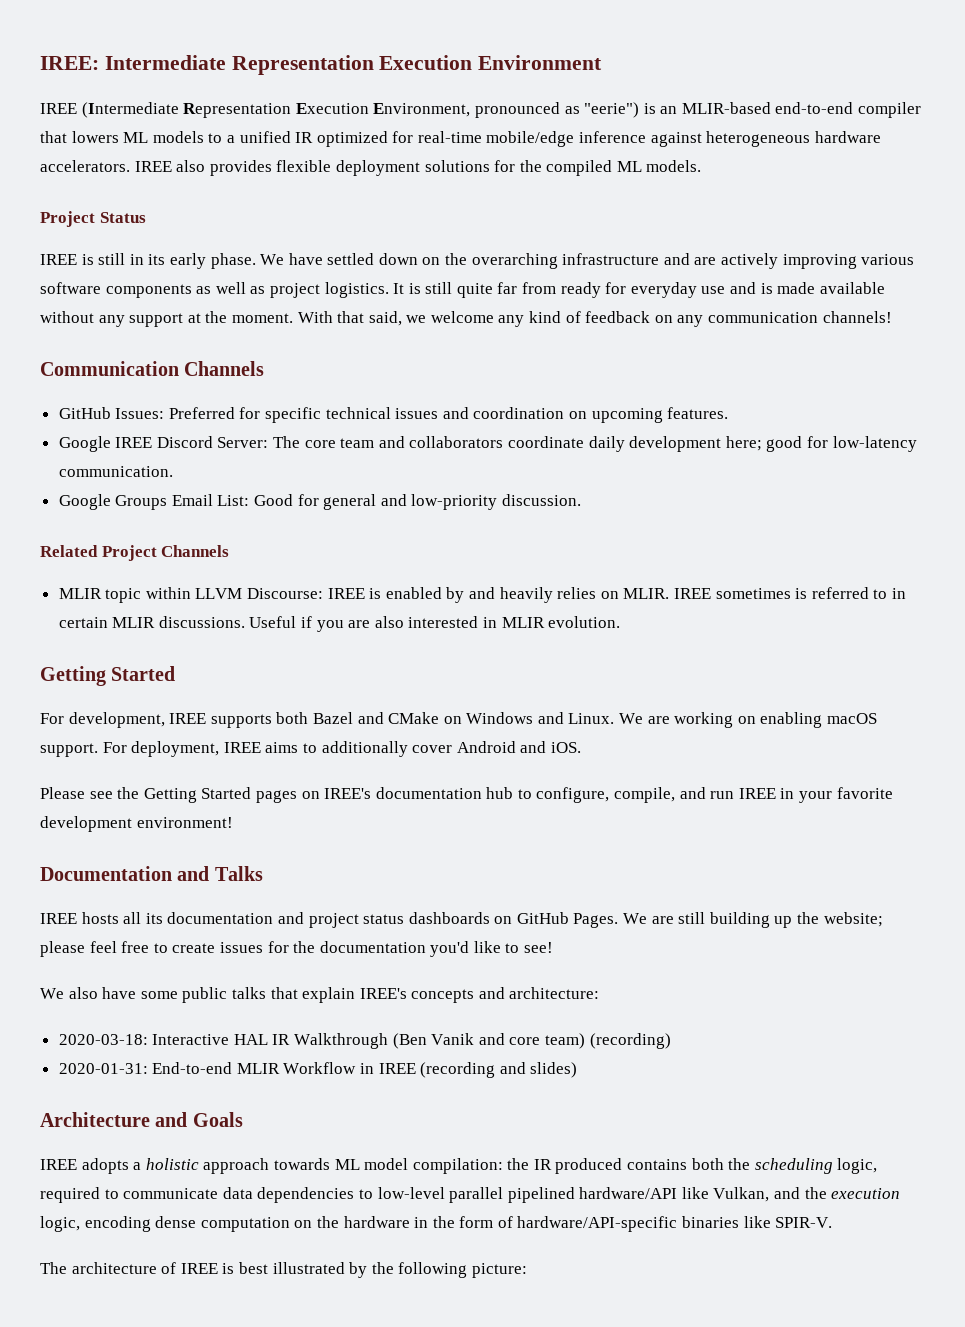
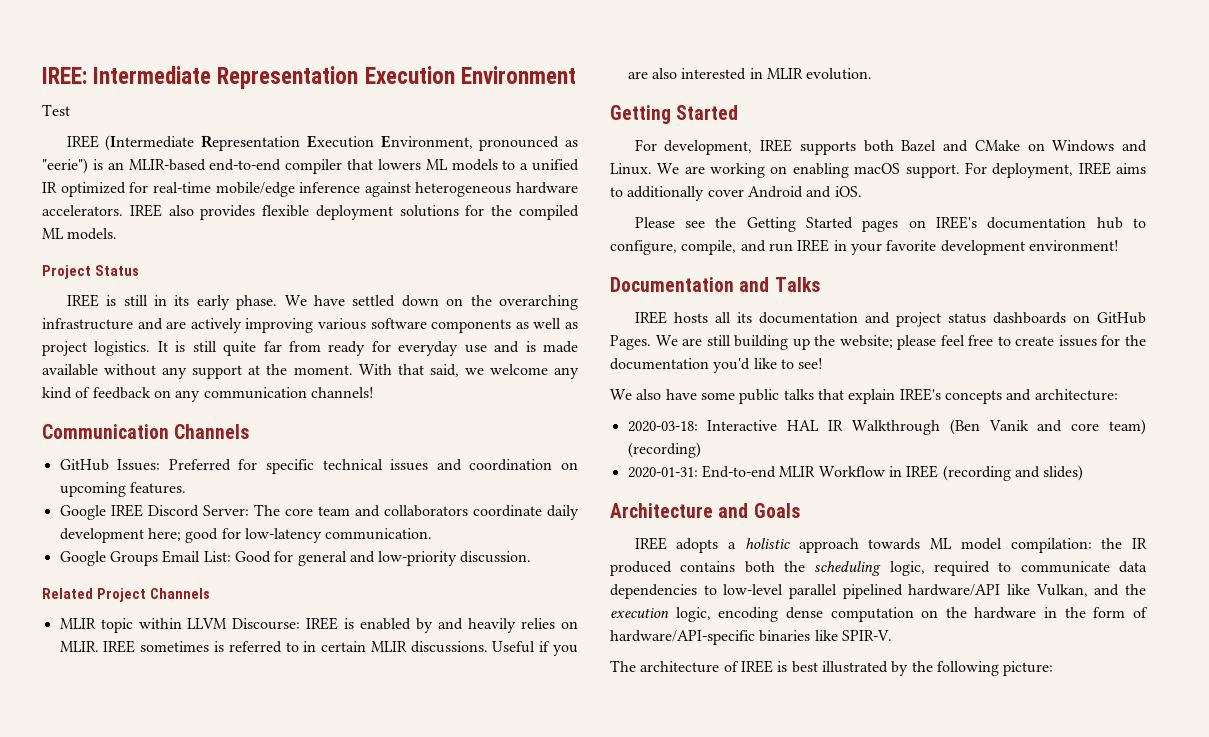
+ Test

